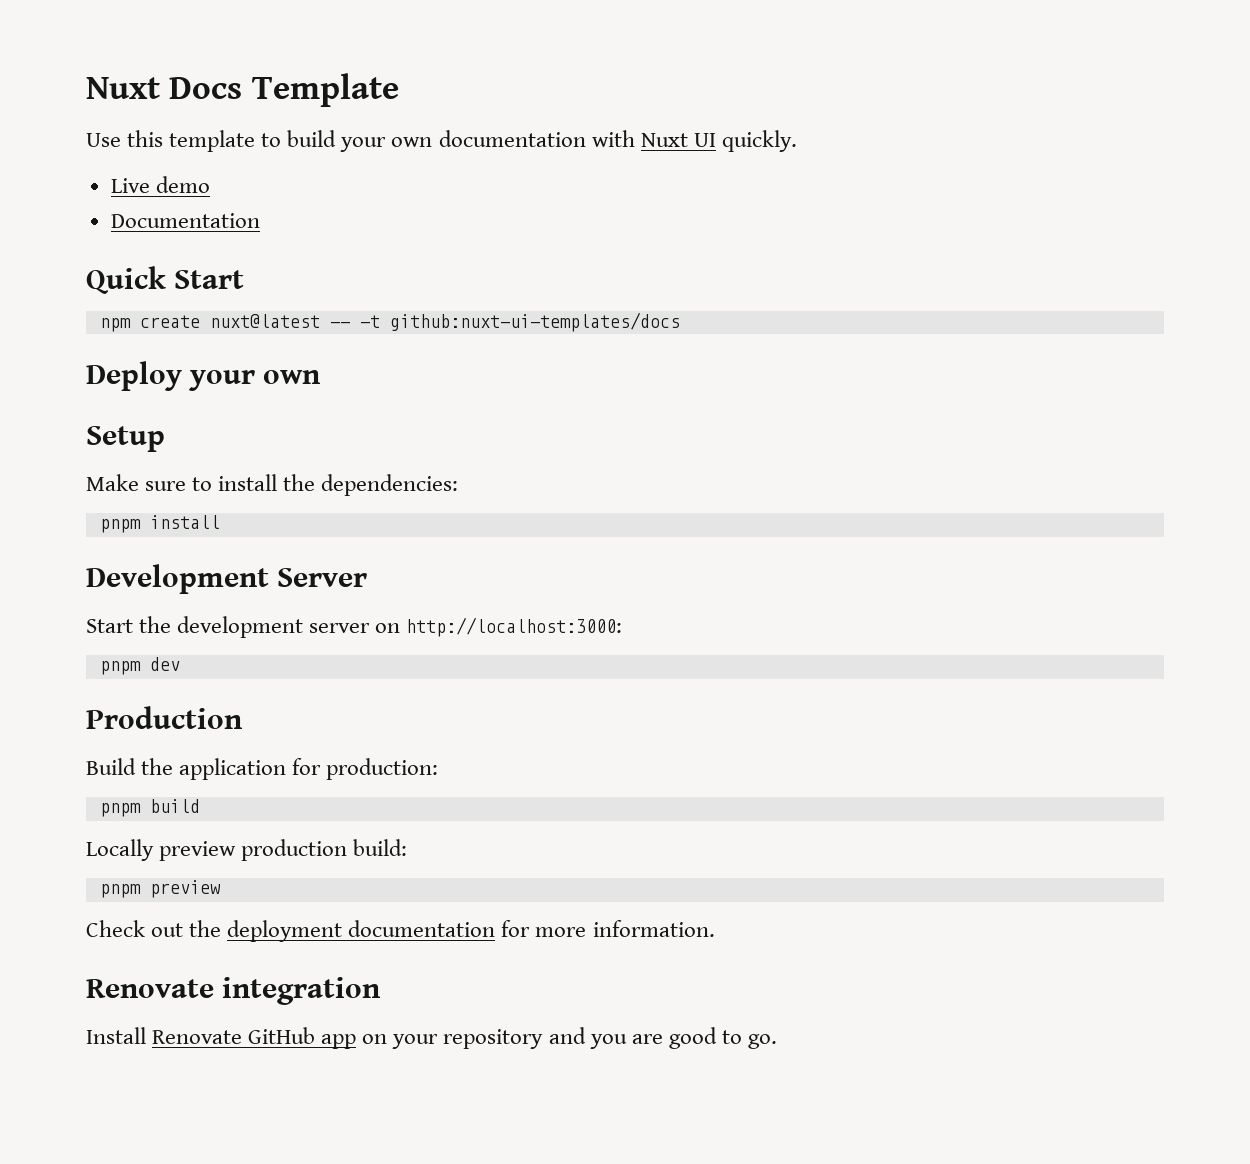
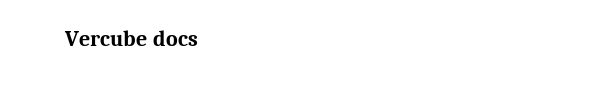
- Nuxt Docs Template
- Use this template to build your own documentation with Nuxt UI quickly.
- Live demo
- Documentation
- Quick Start
- npm create nuxt@latest -- -t github:nuxt-ui-templates/docs
- Deploy your own
- Setup
- Make sure to install the dependencies:
- pnpm install
- Development Server
- Start the development server on http://localhost:3000:
- pnpm dev
- Production
- Build the application for production:
- pnpm build
- Locally preview production build:
- pnpm preview
- Check out the deployment documentation for more information.
- Renovate integration
- Install Renovate GitHub app on your repository and you are good to go.
+ Vercube docs

